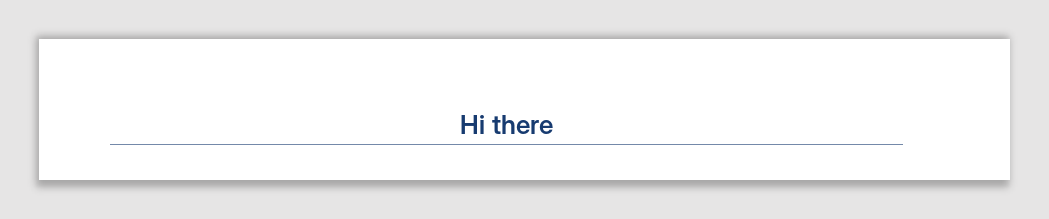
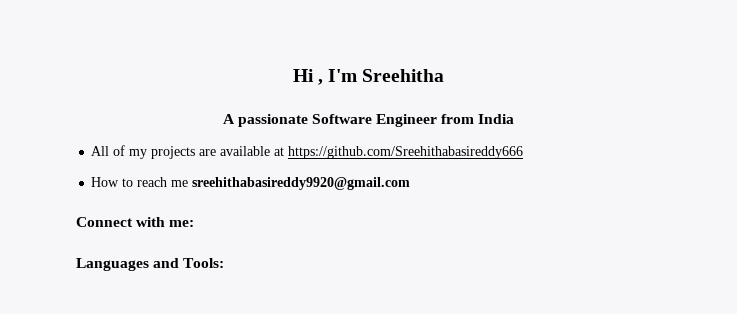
- Hi there
+ Hi , I'm Sreehitha
+ A passionate Software Engineer from India
+ All of my projects are available at https://github.com/Sreehithabasireddy666
+ How to reach me sreehithabasireddy9920@gmail.com
+ Connect with me:
+ Languages and Tools:

